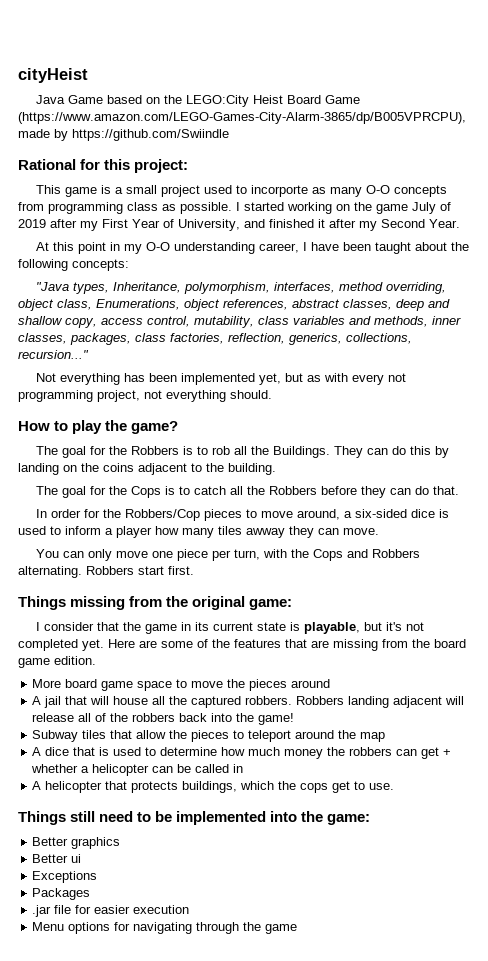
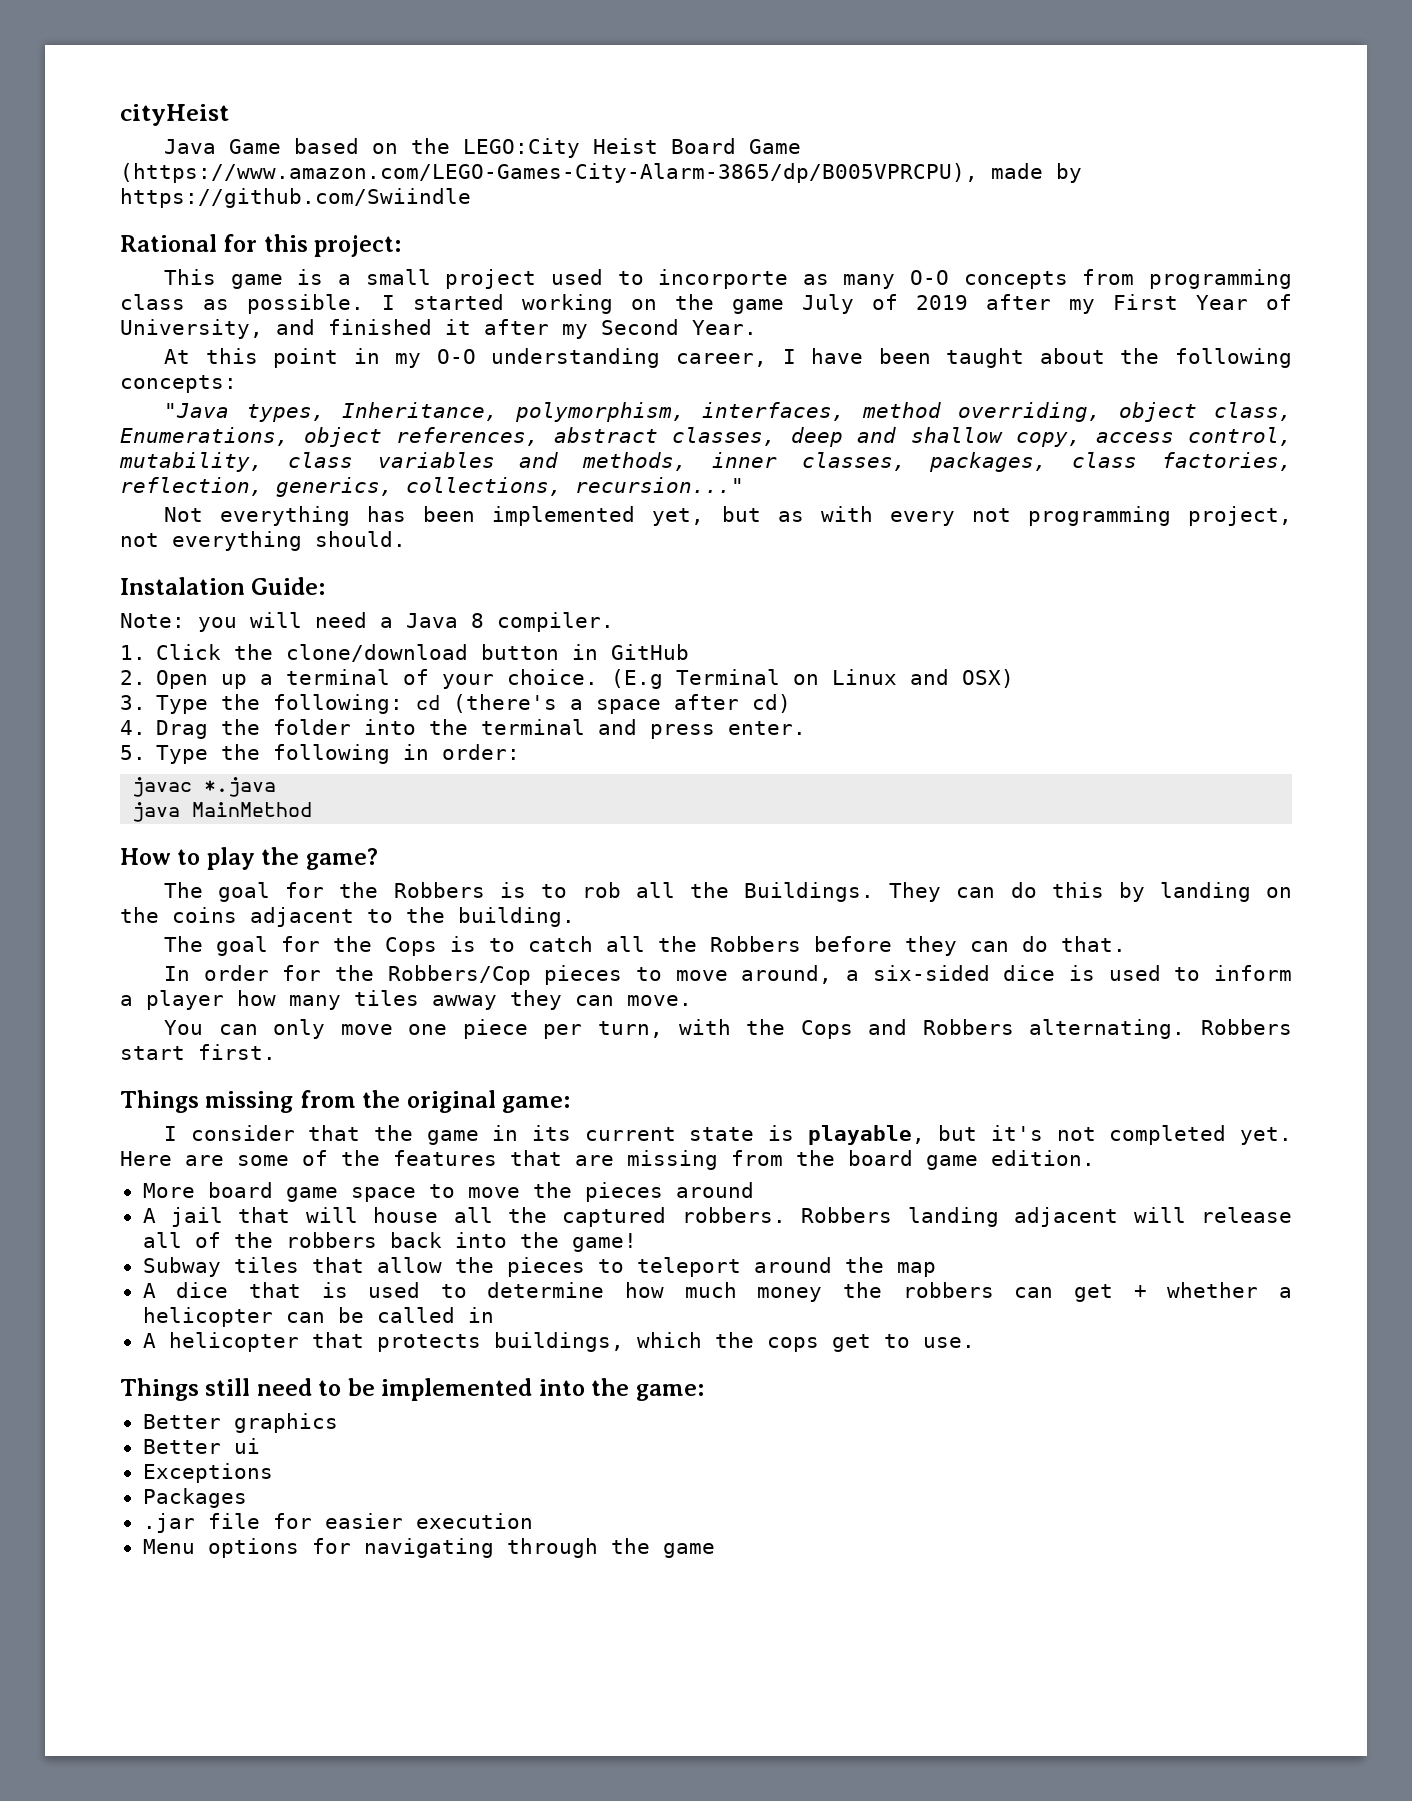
+ Instalation Guide:
+ Note: you will need a Java 8 compiler.
+ 1. Click the clone/download button in GitHub
+ 2. Open up a terminal of your choice. (E.g Terminal on Linux and OSX)
+ 3. Type the following: cd (there's a space after cd)
+ 4. Drag the folder into the terminal and press enter.
+ 5. Type the following in order:
+ javac *.java
+ java MainMethod

